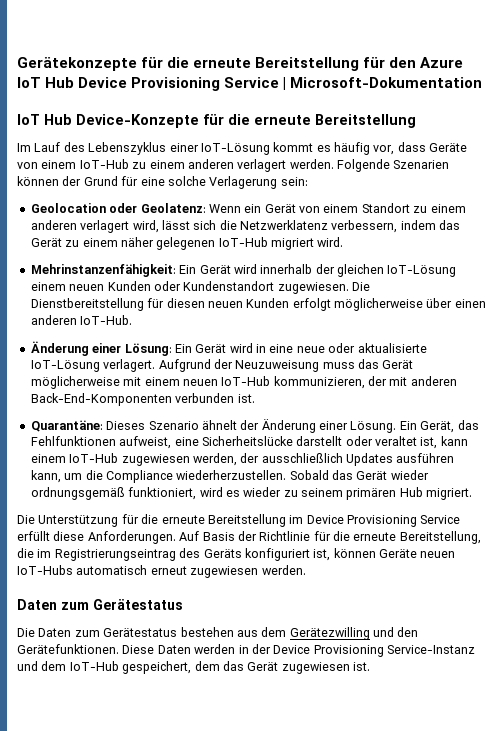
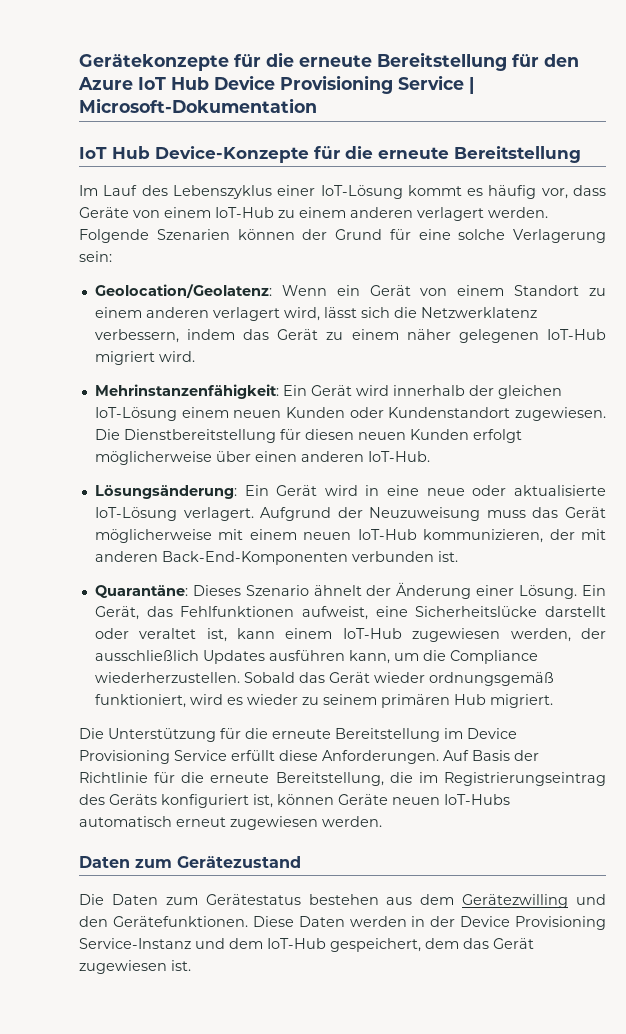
- Geolocation oder Geolatenz: Wenn ein Gerät von einem Standort zu einem anderen verlagert wird, lässt sich die Netzwerklatenz verbessern, indem das Gerät zu einem näher gelegenen IoT-Hub migriert wird.
+ Geolocation/Geolatenz: Wenn ein Gerät von einem Standort zu einem anderen verlagert wird, lässt sich die Netzwerklatenz verbessern, indem das Gerät zu einem näher gelegenen IoT-Hub migriert wird.
- Änderung einer Lösung: Ein Gerät wird in eine neue oder aktualisierte IoT-Lösung verlagert.
+ Lösungsänderung: Ein Gerät wird in eine neue oder aktualisierte IoT-Lösung verlagert.
  Auf Basis der Richtlinie für die erneute Bereitstellung, die im Registrierungseintrag des Geräts konfiguriert ist, können Geräte neuen IoT-Hubs automatisch erneut zugewiesen werden.
- Daten zum Gerätestatus
+ Daten zum Gerätezustand

